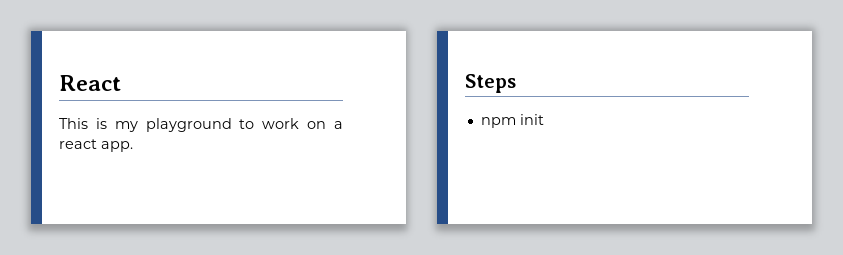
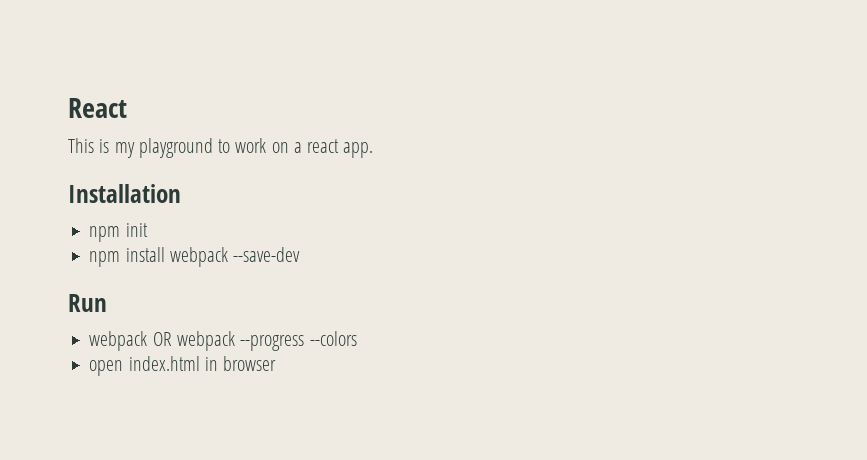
- Steps
+ Installation
+ npm install webpack --save-dev
+ Run
+ webpack OR webpack --progress --colors
+ open index.html in browser

